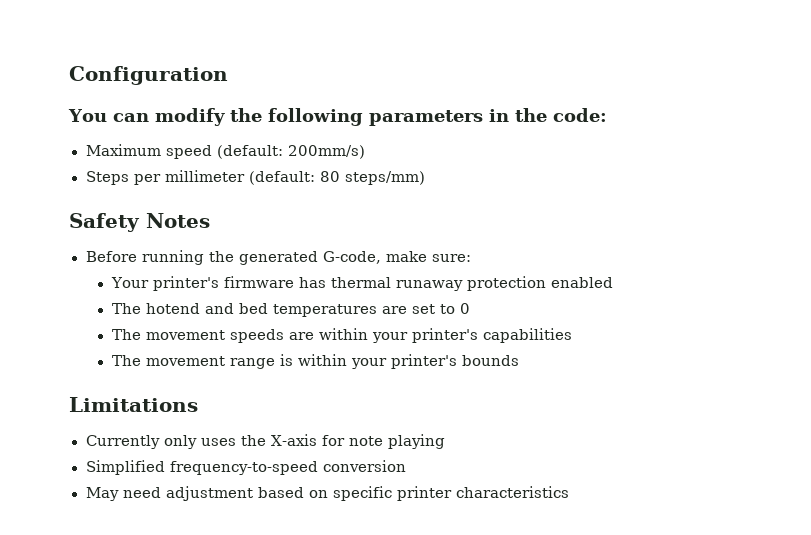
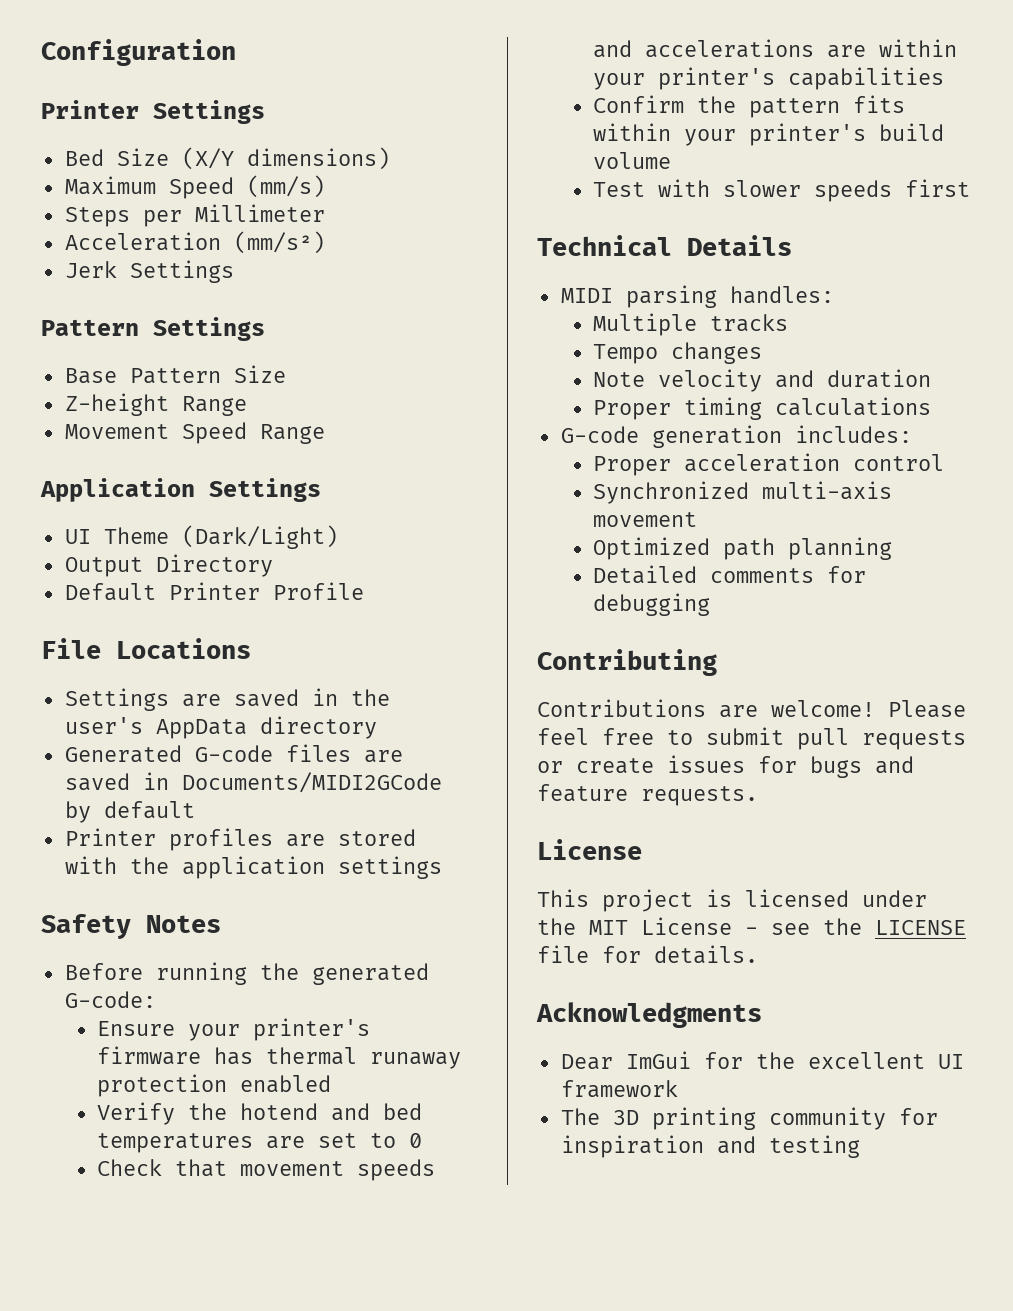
- You can modify the following parameters in the code:
- Maximum speed (default: 200mm/s)
- Steps per millimeter (default: 80 steps/mm)
+ Printer Settings
+ Bed Size (X/Y dimensions)
+ Maximum Speed (mm/s)
+ Steps per Millimeter
+ Acceleration (mm/s²)
+ Jerk Settings
+ Pattern Settings
+ Base Pattern Size
+ Z-height Range
+ Movement Speed Range
+ Application Settings
+ UI Theme (Dark/Light)
+ Output Directory
+ Default Printer Profile
+ File Locations
+ Settings are saved in the user's AppData directory
+ Generated G-code files are saved in Documents/MIDI2GCode by default
+ Printer profiles are stored with the application settings
- Before running the generated G-code, make sure:
- Your printer's firmware has thermal runaway protection enabled
+ Before running the generated G-code:
+ Ensure your printer's firmware has thermal runaway protection enabled
- The hotend and bed temperatures are set to 0
+ Verify the hotend and bed temperatures are set to 0
- The movement speeds are within your printer's capabilities
+ Check that movement speeds and accelerations are within your printer's capabilities
- The movement range is within your printer's bounds
- Limitations
- Currently only uses the X-axis for note playing
- Simplified frequency-to-speed conversion
- May need adjustment based on specific printer characteristics
+ Confirm the pattern fits within your printer's build volume
+ Test with slower speeds first
+ Technical Details
+ MIDI parsing handles:
+ Multiple tracks
+ Tempo changes
+ Note velocity and duration
+ Proper timing calculations
+ G-code generation includes:
+ Proper acceleration control
+ Synchronized multi-axis movement
+ Optimized path planning
+ Detailed comments for debugging
+ Contributing
+ Contributions are welcome! Please feel free to submit pull requests or create issues for bugs and feature requests.
+ License
+ This project is licensed under the MIT License - see the LICENSE file for details.
+ Acknowledgments
+ Dear ImGui for the excellent UI framework
+ The 3D printing community for inspiration and testing

